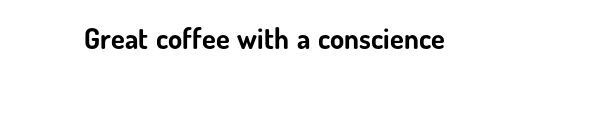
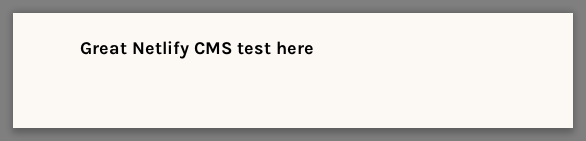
- Great coffee with a conscience
+ Great Netlify CMS test here

